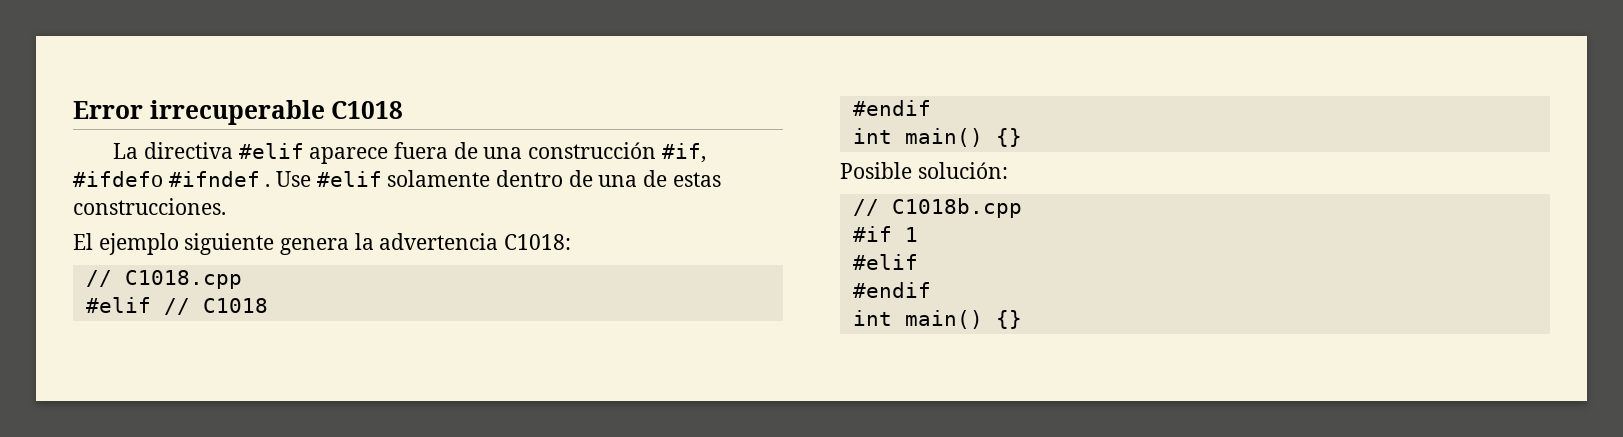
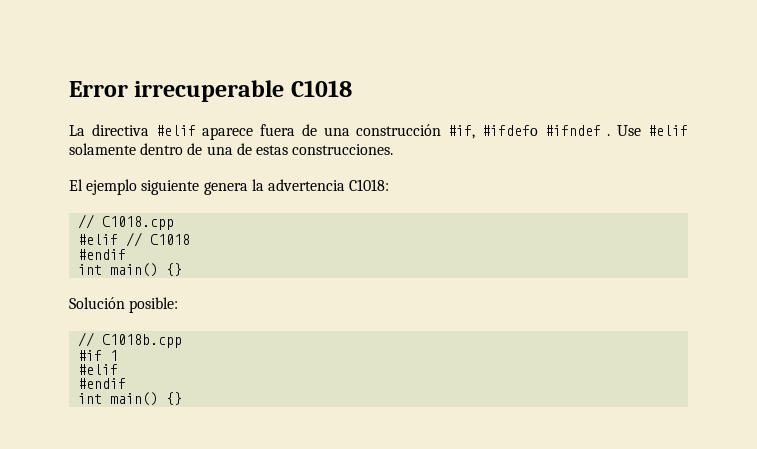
- Posible solución:
+ Solución posible:

